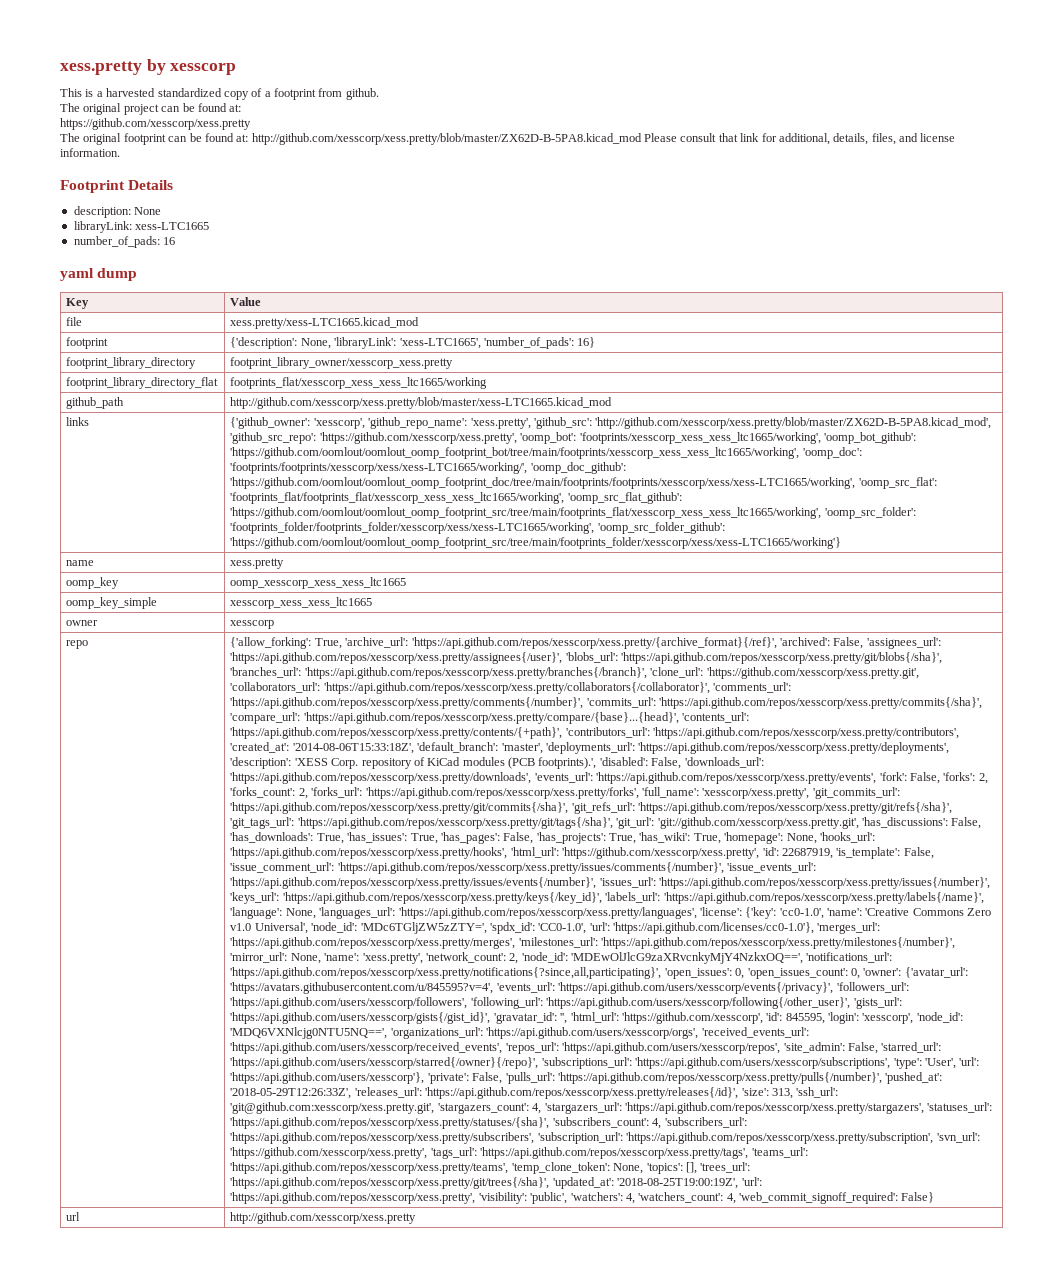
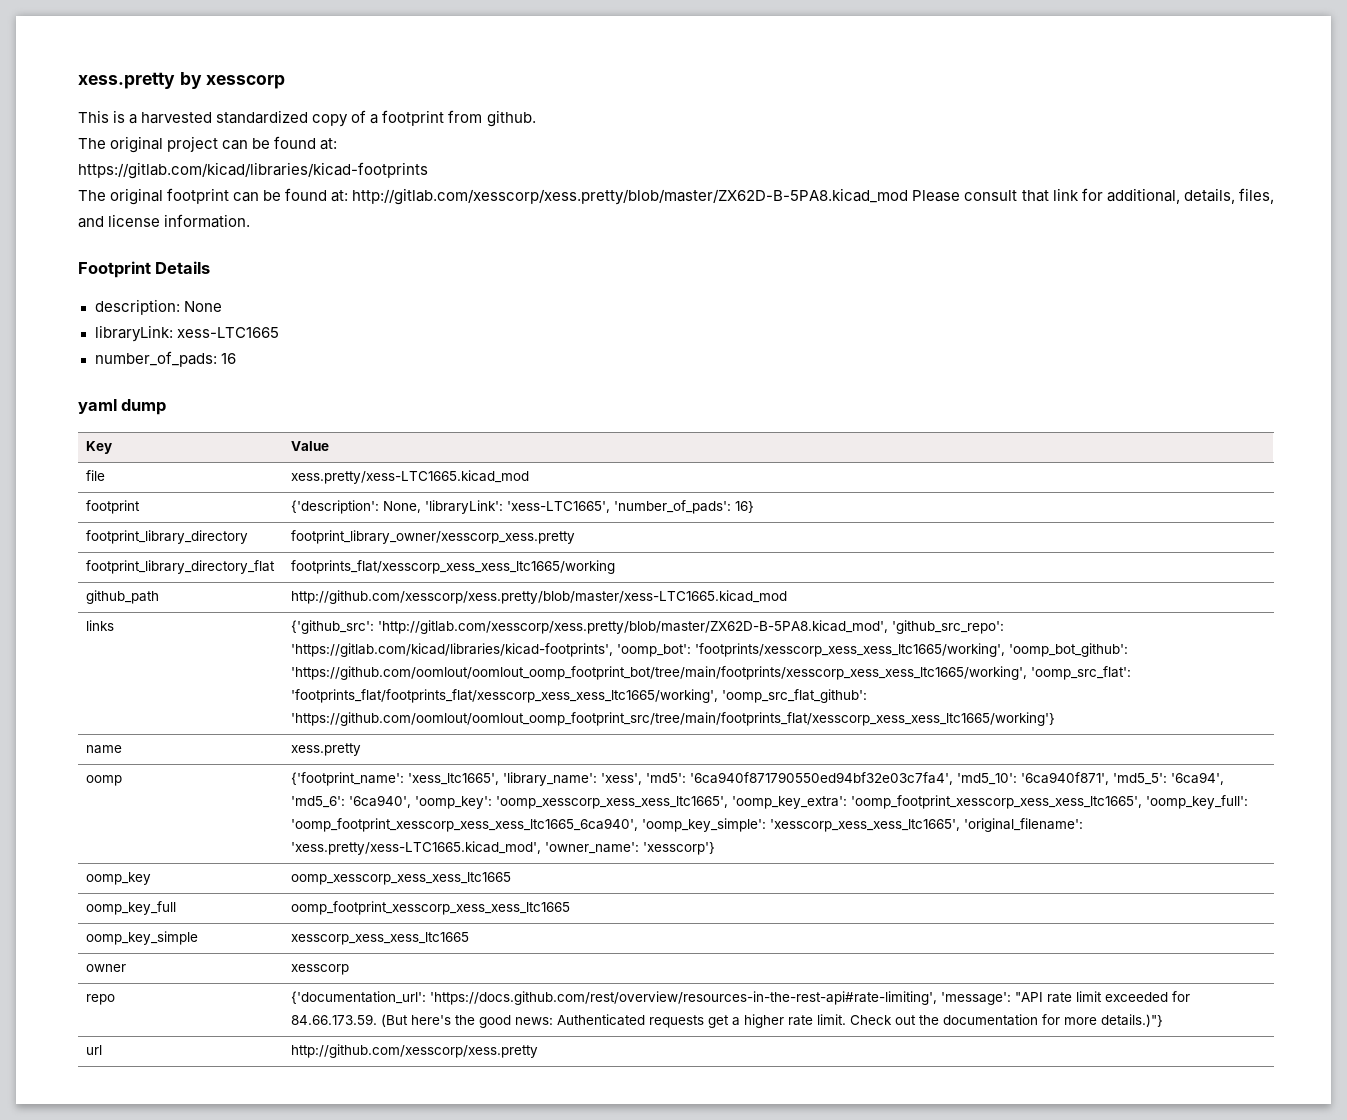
- https://github.com/xesscorp/xess.pretty
+ https://gitlab.com/kicad/libraries/kicad-footprints
- The original footprint can be found at: http://github.com/xesscorp/xess.pretty/blob/master/ZX62D-B-5PA8.kicad_mod Please consult that link for additional, details, files, and license information.
+ The original footprint can be found at: http://gitlab.com/xesscorp/xess.pretty/blob/master/ZX62D-B-5PA8.kicad_mod Please consult that link for additional, details, files, and license information.
- links | {'github_owner': 'xesscorp', 'github_repo_name': 'xess.pretty', 'github_src': 'http://github.com/xesscorp/xess.pretty/blob/master/ZX62D-B-5PA8.kicad_mod', 'github_src_repo': 'https://github.com/xesscorp/xess.pretty', 'oomp_bot': 'footprints/xesscorp_xess_xess_ltc1665/working', 'oomp_bot_github': 'https://github.com/oomlout/oomlout_oomp_footprint_bot/tree/main/footprints/xesscorp_xess_xess_ltc1665/working', 'oomp_doc': 'footprints/footprints/xesscorp/xess/xess-LTC1665/working/', 'oomp_doc_github': 'https://github.com/oomlout/oomlout_oomp_footprint_doc/tree/main/footprints/footprints/xesscorp/xess/xess-LTC1665/working', 'oomp_src_flat': 'footprints_flat/footprints_flat/xesscorp_xess_xess_ltc1665/working', 'oomp_src_flat_github': 'https://github.com/oomlout/oomlout_oomp_footprint_src/tree/main/footprints_flat/xesscorp_xess_xess_ltc1665/working', 'oomp_src_folder': 'footprints_folder/footprints_folder/xesscorp/xess/xess-LTC1665/working', 'oomp_src_folder_github': 'https://github.com/oomlout/oomlout_oomp_footprint_src/tree/main/footprints_folder/xesscorp/xess/xess-LTC1665/working'}
+ links | {'github_src': 'http://gitlab.com/xesscorp/xess.pretty/blob/master/ZX62D-B-5PA8.kicad_mod', 'github_src_repo': 'https://gitlab.com/kicad/libraries/kicad-footprints', 'oomp_bot': 'footprints/xesscorp_xess_xess_ltc1665/working', 'oomp_bot_github': 'https://github.com/oomlout/oomlout_oomp_footprint_bot/tree/main/footprints/xesscorp_xess_xess_ltc1665/working', 'oomp_src_flat': 'footprints_flat/footprints_flat/xesscorp_xess_xess_ltc1665/working', 'oomp_src_flat_github': 'https://github.com/oomlout/oomlout_oomp_footprint_src/tree/main/footprints_flat/xesscorp_xess_xess_ltc1665/working'}
  name | xess.pretty
+ oomp | {'footprint_name': 'xess_ltc1665', 'library_name': 'xess', 'md5': '6ca940f871790550ed94bf32e03c7fa4', 'md5_10': '6ca940f871', 'md5_5': '6ca94', 'md5_6': '6ca940', 'oomp_key': 'oomp_xesscorp_xess_xess_ltc1665', 'oomp_key_extra': 'oomp_footprint_xesscorp_xess_xess_ltc1665', 'oomp_key_full': 'oomp_footprint_xesscorp_xess_xess_ltc1665_6ca940', 'oomp_key_simple': 'xesscorp_xess_xess_ltc1665', 'original_filename': 'xess.pretty/xess-LTC1665.kicad_mod', 'owner_name': 'xesscorp'}
+ oomp_key_full | oomp_footprint_xesscorp_xess_xess_ltc1665
- {'allow_forking': True, 'archive_url': 'https://api.github.com/repos/xesscorp/xess.pretty/{archive_format}{/ref}', 'archived': False, 'assignees_url': 'https://api.github.com/repos/xesscorp/xess.pretty/assignees{/user}', 'blobs_url': 'https://api.github.com/repos/xesscorp/xess.pretty/git/blobs{/sha}', 'branches_url': 'https://api.github.com/repos/xesscorp/xess.pretty/branches{/branch}', 'clone_url': 'https://github.com/xesscorp/xess.pretty.git', 'collaborators_url': 'https://api.github.com/repos/xesscorp/xess.pretty/collaborators{/collaborator}', 'comments_url': 'https://api.github.com/repos/xesscorp/xess.pretty/comments{/number}', 'commits_url': 'https://api.github.com/repos/xesscorp/xess.pretty/commits{/sha}', 'compare_url': 'https://api.github.com/repos/xesscorp/xess.pretty/compare/{base}...{head}', 'contents_url': 'https://api.github.com/repos/xesscorp/xess.pretty/contents/{+path}', 'contributors_url': 'https://api.github.com/repos/xesscorp/xess.pretty/contributors', 'created_at': '2014-08-06T15:33:18Z', 'default_branch': 'master', 'deployments_url': 'https://api.github.com/repos/xesscorp/xess.pretty/deployments', 'description': 'XESS Corp. repository of KiCad modules (PCB footprints).', 'disabled': False, 'downloads_url': 'https://api.github.com/repos/xesscorp/xess.pretty/downloads', 'events_url': 'https://api.github.com/repos/xesscorp/xess.pretty/events', 'fork': False, 'forks': 2, 'forks_count': 2, 'forks_url': 'https://api.github.com/repos/xesscorp/xess.pretty/forks', 'full_name': 'xesscorp/xess.pretty', 'git_commits_url': 'https://api.github.com/repos/xesscorp/xess.pretty/git/commits{/sha}', 'git_refs_url': 'https://api.github.com/repos/xesscorp/xess.pretty/git/refs{/sha}', 'git_tags_url': 'https://api.github.com/repos/xesscorp/xess.pretty/git/tags{/sha}', 'git_url': 'git://github.com/xesscorp/xess.pretty.git', 'has_discussions': False, 'has_downloads': True, 'has_issues': True, 'has_pages': False, 'has_projects': True, 'has_wiki': True, 'homepage': None, 'hooks_url': 'https://api.github.com/repos/xesscorp/xess.pretty/hooks', 'html_url': 'https://github.com/xesscorp/xess.pretty', 'id': 22687919, 'is_template': False, 'issue_comment_url': 'https://api.github.com/repos/xesscorp/xess.pretty/issues/comments{/number}', 'issue_events_url': 'https://api.github.com/repos/xesscorp/xess.pretty/issues/events{/number}', 'issues_url': 'https://api.github.com/repos/xesscorp/xess.pretty/issues{/number}', 'keys_url': 'https://api.github.com/repos/xesscorp/xess.pretty/keys{/key_id}', 'labels_url': 'https://api.github.com/repos/xesscorp/xess.pretty/labels{/name}', 'language': None, 'languages_url': 'https://api.github.com/repos/xesscorp/xess.pretty/languages', 'license': {'key': 'cc0-1.0', 'name': 'Creative Commons Zero v1.0 Universal', 'node_id': 'MDc6TGljZW5zZTY=', 'spdx_id': 'CC0-1.0', 'url': 'https://api.github.com/licenses/cc0-1.0'}, 'merges_url': 'https://api.github.com/repos/xesscorp/xess.pretty/merges', 'milestones_url': 'https://api.github.com/repos/xesscorp/xess.pretty/milestones{/number}', 'mirror_url': None, 'name': 'xess.pretty', 'network_count': 2, 'node_id': 'MDEwOlJlcG9zaXRvcnkyMjY4NzkxOQ==', 'notifications_url': 'https://api.github.com/repos/xesscorp/xess.pretty/notifications{?since,all,participating}', 'open_issues': 0, 'open_issues_count': 0, 'owner': {'avatar_url': 'https://avatars.githubusercontent.com/u/845595?v=4', 'events_url': 'https://api.github.com/users/xesscorp/events{/privacy}', 'followers_url': 'https://api.github.com/users/xesscorp/followers', 'following_url': 'https://api.github.com/users/xesscorp/following{/other_user}', 'gists_url': 'https://api.github.com/users/xesscorp/gists{/gist_id}', 'gravatar_id': '', 'html_url': 'https://github.com/xesscorp', 'id': 845595, 'login': 'xesscorp', 'node_id': 'MDQ6VXNlcjg0NTU5NQ==', 'organizations_url': 'https://api.github.com/users/xesscorp/orgs', 'received_events_url': 'https://api.github.com/users/xesscorp/received_events', 'repos_url': 'https://api.github.com/users/xesscorp/repos', 'site_admin': False, 'starred_url': 'https://api.github.com/users/xesscorp/starred{/owner}{/repo}', 'subscriptions_url': 'https://api.github.com/users/xesscorp/subscriptions', 'type': 'User', 'url': 'https://api.github.com/users/xesscorp'}, 'private': False, 'pulls_url': 'https://api.github.com/repos/xesscorp/xess.pretty/pulls{/number}', 'pushed_at': '2018-05-29T12:26:33Z', 'releases_url': 'https://api.github.com/repos/xesscorp/xess.pretty/releases{/id}', 'size': 313, 'ssh_url': 'git@github.com:xesscorp/xess.pretty.git', 'stargazers_count': 4, 'stargazers_url': 'https://api.github.com/repos/xesscorp/xess.pretty/stargazers', 'statuses_url': 'https://api.github.com/repos/xesscorp/xess.pretty/statuses/{sha}', 'subscribers_count': 4, 'subscribers_url': 'https://api.github.com/repos/xesscorp/xess.pretty/subscribers', 'subscription_url': 'https://api.github.com/repos/xesscorp/xess.pretty/subscription', 'svn_url': 'https://github.com/xesscorp/xess.pretty', 'tags_url': 'https://api.github.com/repos/xesscorp/xess.pretty/tags', 'teams_url': 'https://api.github.com/repos/xesscorp/xess.pretty/teams', 'temp_clone_token': None, 'topics': [], 'trees_url': 'https://api.github.com/repos/xesscorp/xess.pretty/git/trees{/sha}', 'updated_at': '2018-08-25T19:00:19Z', 'url': 'https://api.github.com/repos/xesscorp/xess.pretty', 'visibility': 'public', 'watchers': 4, 'watchers_count': 4, 'web_commit_signoff_required': False}
+ {'documentation_url': 'https://docs.github.com/rest/overview/resources-in-the-rest-api#rate-limiting', 'message': "API rate limit exceeded for 84.66.173.59. (But here's the good news: Authenticated requests get a higher rate limit. Check out the documentation for more details.)"}

